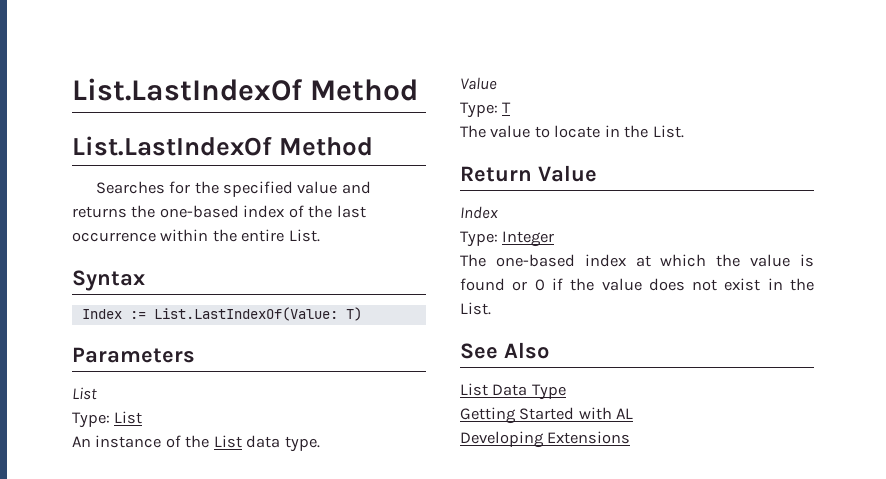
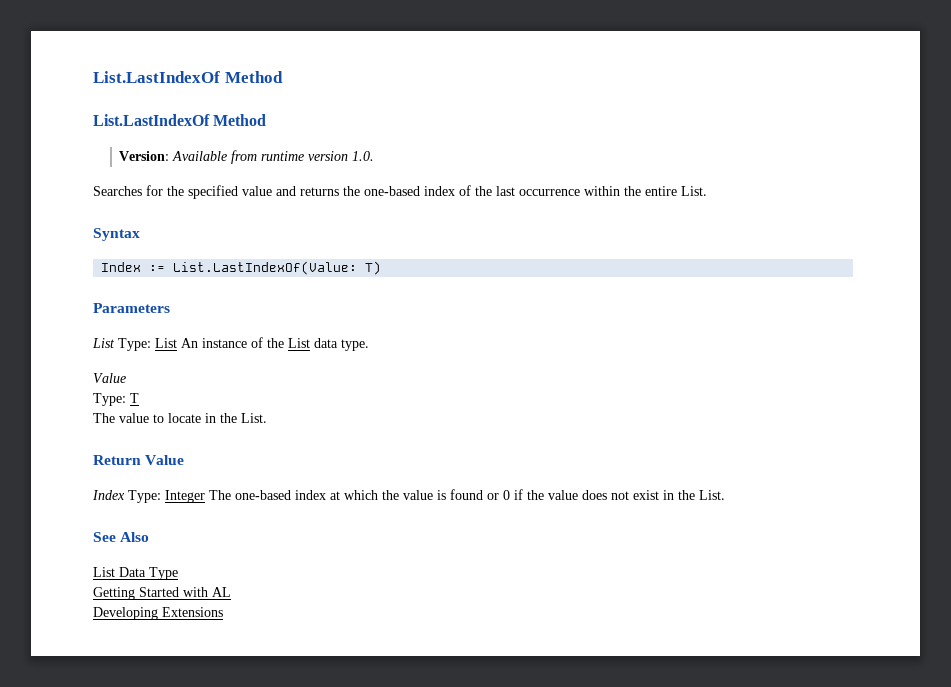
+ Version: Available from runtime version 1.0.
  Parameters
- List
- Type: List
- An instance of the List data type.
+ List Type: List An instance of the List data type.
  Return Value
- Index
- Type: Integer
- The one-based index at which the value is found or 0 if the value does not exist in the List.
+ Index Type: Integer The one-based index at which the value is found or 0 if the value does not exist in the List.

